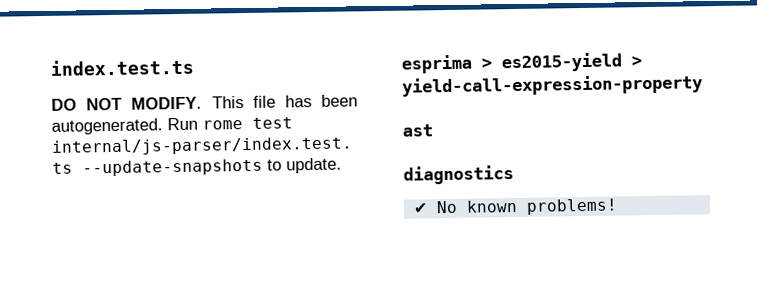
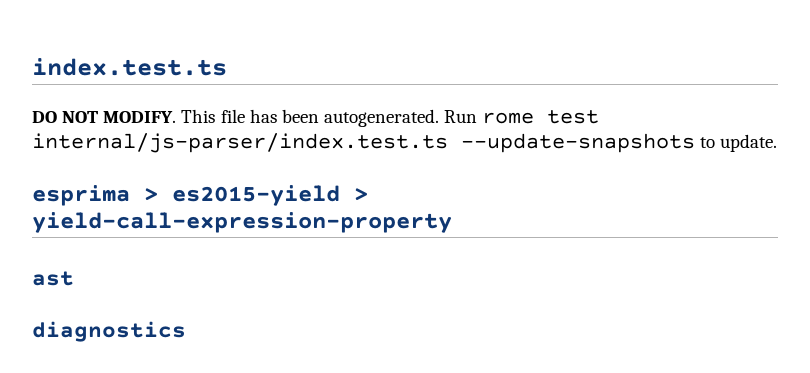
- ✔ No known problems!

